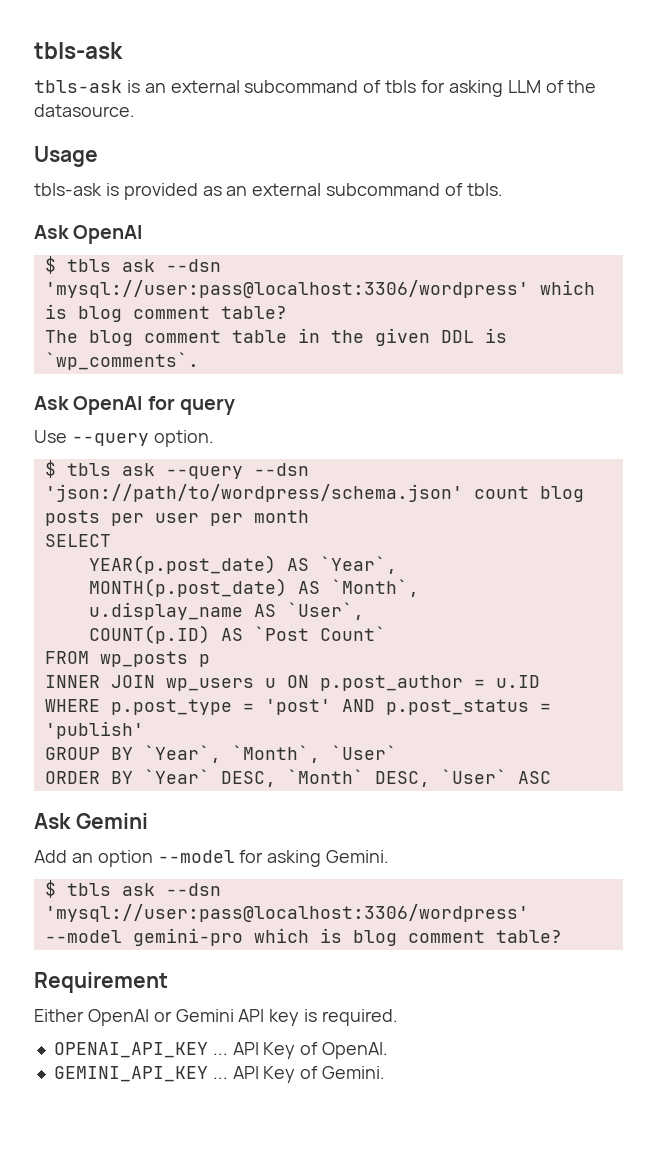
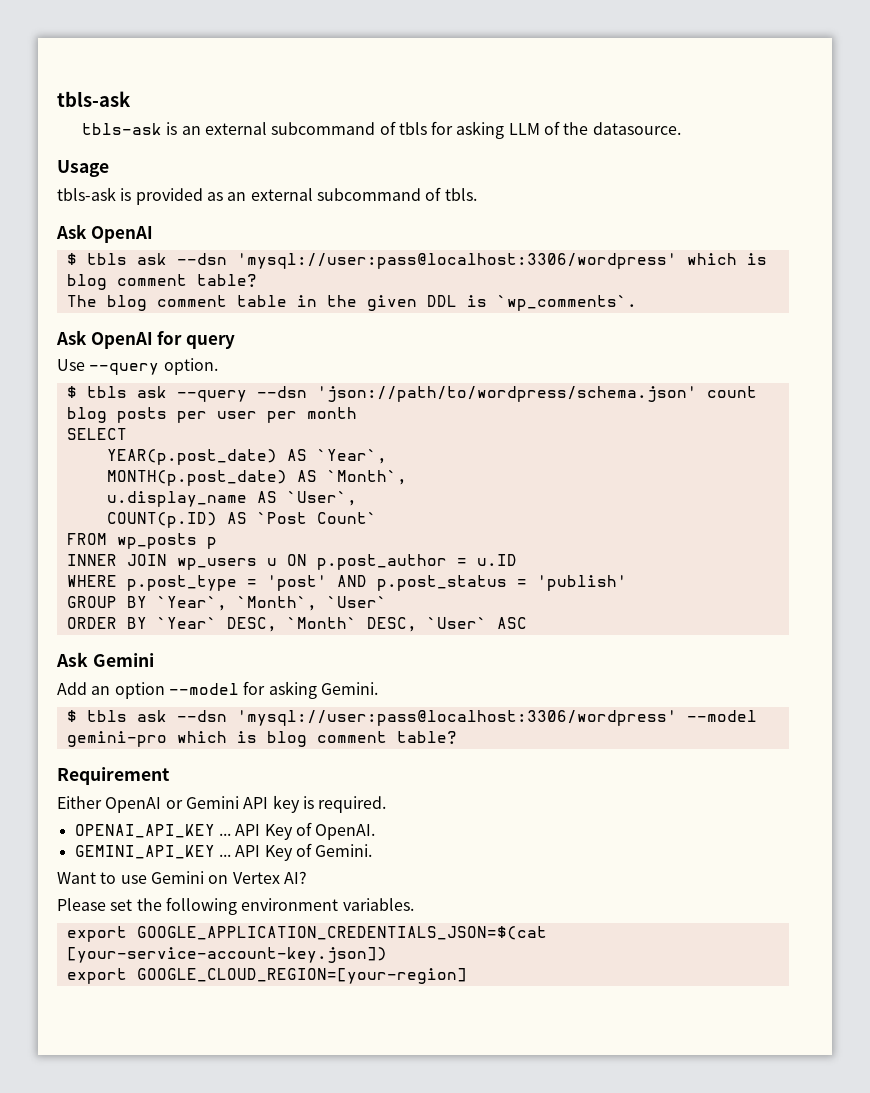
+ Want to use Gemini on Vertex AI?
+ Please set the following environment variables.
+ export GOOGLE_APPLICATION_CREDENTIALS_JSON=$(cat [your-service-account-key.json])
+ export GOOGLE_CLOUD_REGION=[your-region]

